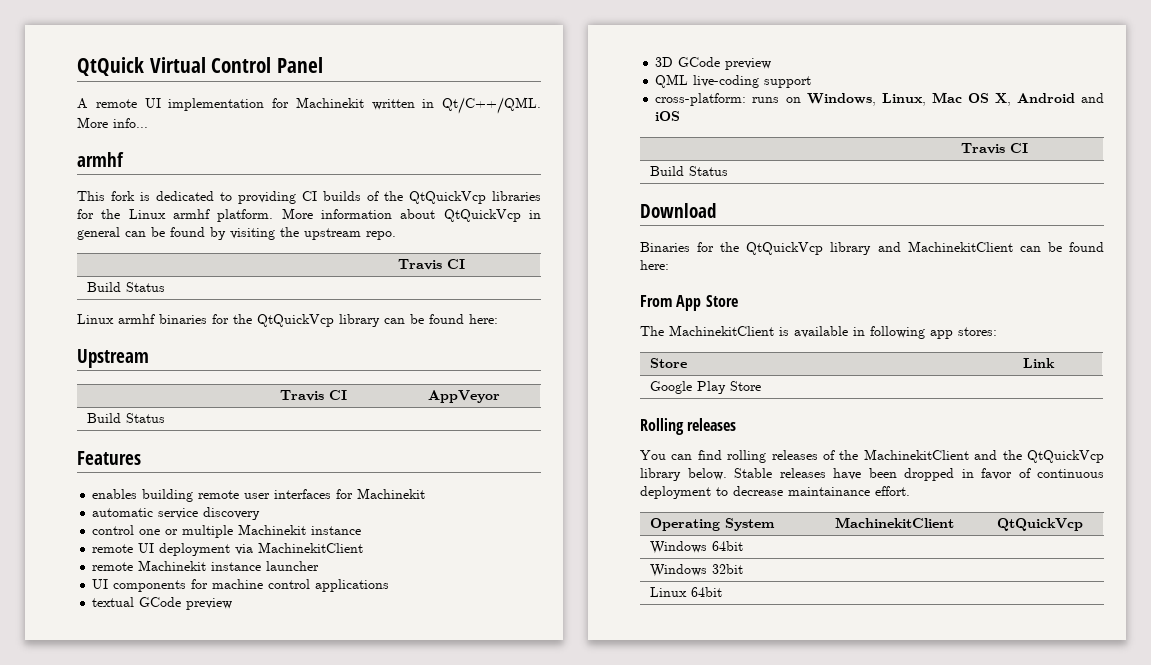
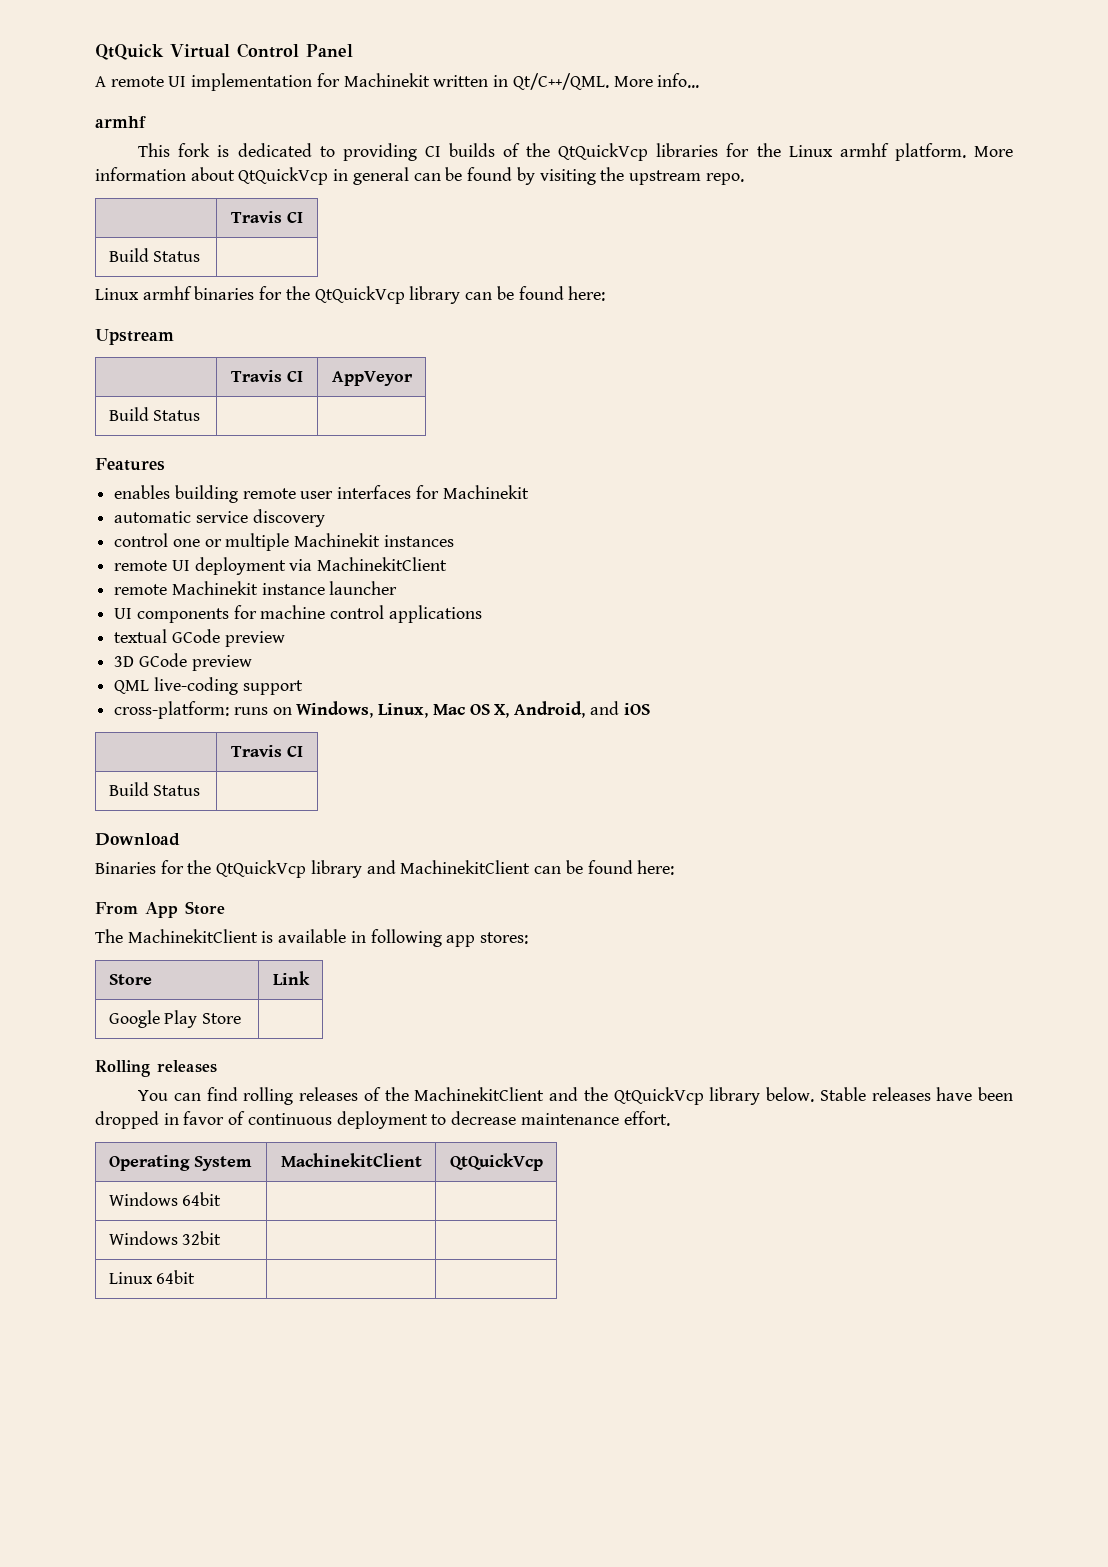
- control one or multiple Machinekit instance
+ control one or multiple Machinekit instances
- cross-platform: runs on Windows, Linux, Mac OS X, Android and iOS
+ cross-platform: runs on Windows, Linux, Mac OS X, Android, and iOS
- Stable releases have been dropped in favor of continuous deployment to decrease maintainance effort.
+ Stable releases have been dropped in favor of continuous deployment to decrease maintenance effort.

